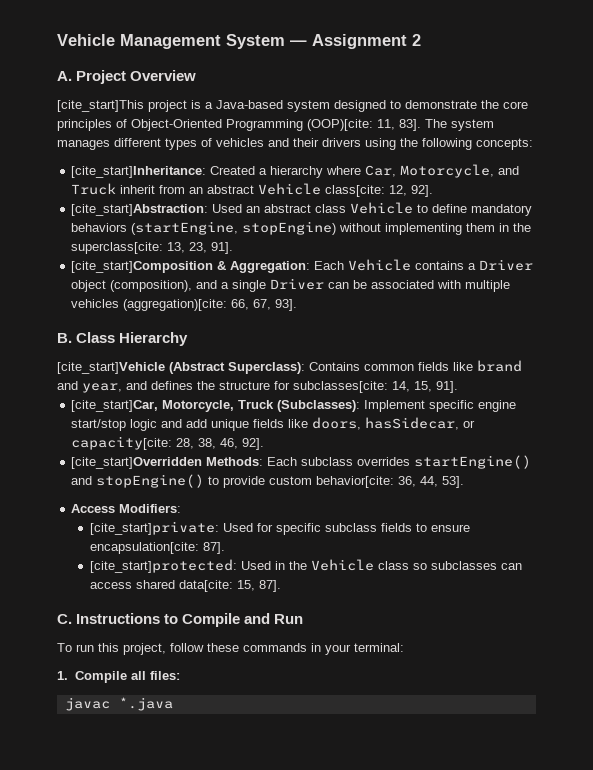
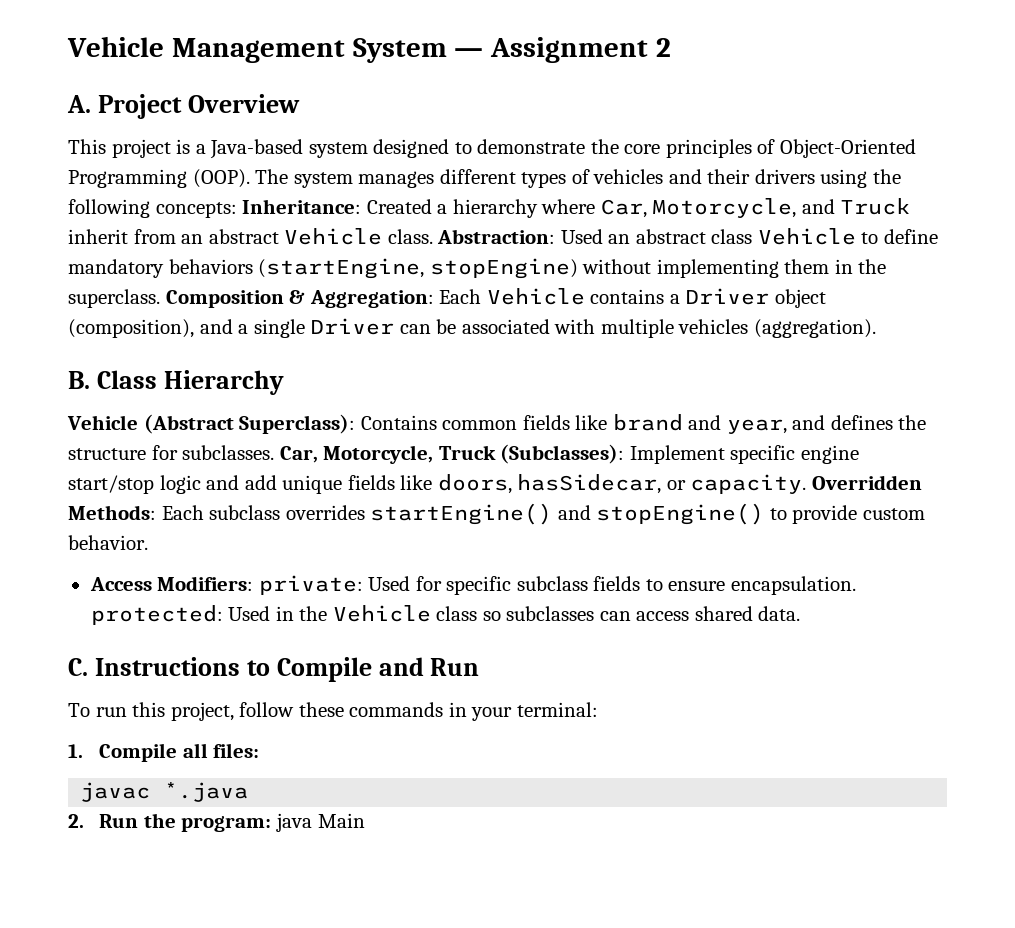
- [cite_start]This project is a Java-based system designed to demonstrate the core principles of Object-Oriented Programming (OOP)[cite: 11, 83].
+ This project is a Java-based system designed to demonstrate the core principles of Object-Oriented Programming (OOP).
- The system manages different types of vehicles and their drivers using the following concepts:
- [cite_start]Inheritance:
+ The system manages different types of vehicles and their drivers using the following concepts: Inheritance:
- Created a hierarchy where Car, Motorcycle, and Truck inherit from an abstract Vehicle class[cite: 12, 92].
- [cite_start]Abstraction:
+ Created a hierarchy where Car, Motorcycle, and Truck inherit from an abstract Vehicle class. Abstraction:
- Used an abstract class Vehicle to define mandatory behaviors (startEngine, stopEngine) without implementing them in the superclass[cite: 13, 23, 91].
- [cite_start]Composition & Aggregation:
+ Used an abstract class Vehicle to define mandatory behaviors (startEngine, stopEngine) without implementing them in the superclass. Composition & Aggregation:
- Each Vehicle contains a Driver object (composition), and a single Driver can be associated with multiple vehicles (aggregation)[cite: 66, 67, 93].
+ Each Vehicle contains a Driver object (composition), and a single Driver can be associated with multiple vehicles (aggregation).
- [cite_start]Vehicle (Abstract Superclass): Contains common fields like brand and year, and defines the structure for subclasses[cite: 14, 15, 91].
- [cite_start]Car, Motorcycle, Truck (Subclasses): Implement specific engine start/stop logic and add unique fields like doors, hasSidecar, or capacity[cite: 28, 38, 46, 92].
- [cite_start]Overridden Methods: Each subclass overrides startEngine() and stopEngine() to provide custom behavior[cite: 36, 44, 53].
+ Vehicle (Abstract Superclass): Contains common fields like brand and year, and defines the structure for subclasses. Car, Motorcycle, Truck (Subclasses): Implement specific engine start/stop logic and add unique fields like doors, hasSidecar, or capacity. Overridden Methods: Each subclass overrides startEngine() and stopEngine() to provide custom behavior.
- Access Modifiers:
- [cite_start]private: Used for specific subclass fields to ensure encapsulation[cite: 87].
- [cite_start]protected: Used in the Vehicle class so subclasses can access shared data[cite: 15, 87].
+ Access Modifiers: private: Used for specific subclass fields to ensure encapsulation. protected: Used in the Vehicle class so subclasses can access shared data.
+ 2. Run the program: java Main

